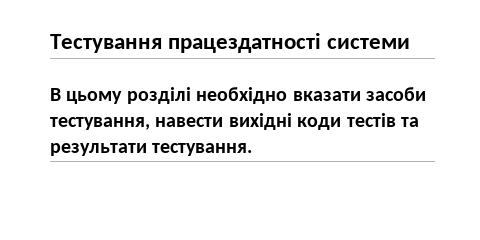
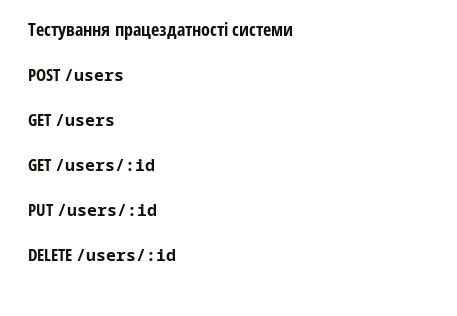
- В цьому розділі необхідно вказати засоби тестування, навести вихідні коди тестів та результати тестування.
+ POST /users
+ GET /users
+ GET /users/:id
+ PUT /users/:id
+ DELETE /users/:id

